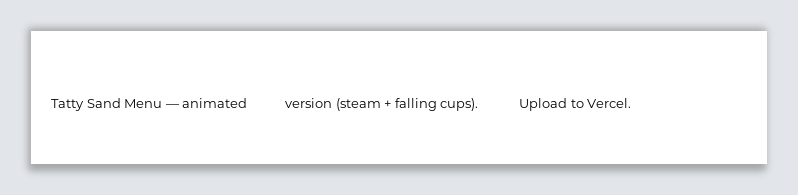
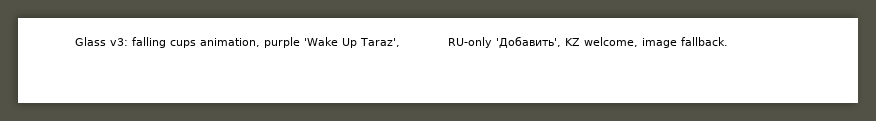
- Tatty Sand Menu — animated version (steam + falling cups). Upload to Vercel.
+ Glass v3: falling cups animation, purple 'Wake Up Taraz', RU-only 'Добавить', KZ welcome, image fallback.

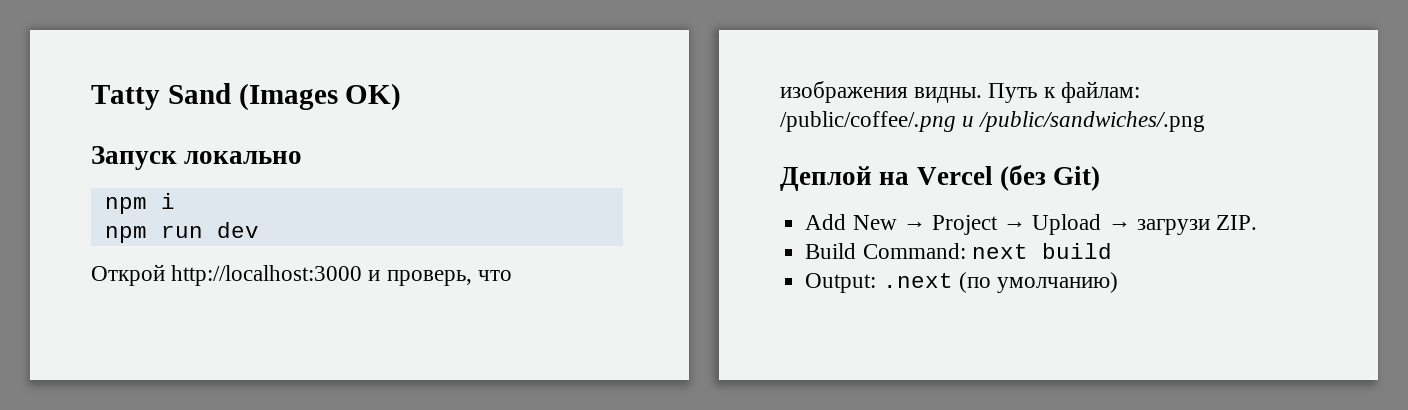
- Glass v3: falling cups animation, purple 'Wake Up Taraz', RU-only 'Добавить', KZ welcome, image fallback.
+ Tatty Sand (Images OK)
+ Запуск локально
+ npm i
+ npm run dev
+ Открой http://localhost:3000 и проверь, что изображения видны. Путь к файлам: /public/coffee/.png и /public/sandwiches/.png
+ Деплой на Vercel (без Git)
+ Add New → Project → Upload → загрузи ZIP.
+ Build Command: next build
+ Output: .next (по умолчанию)

